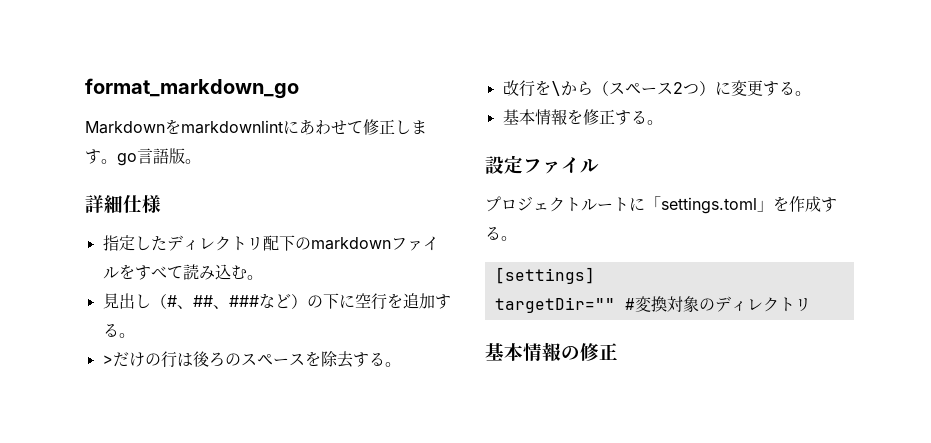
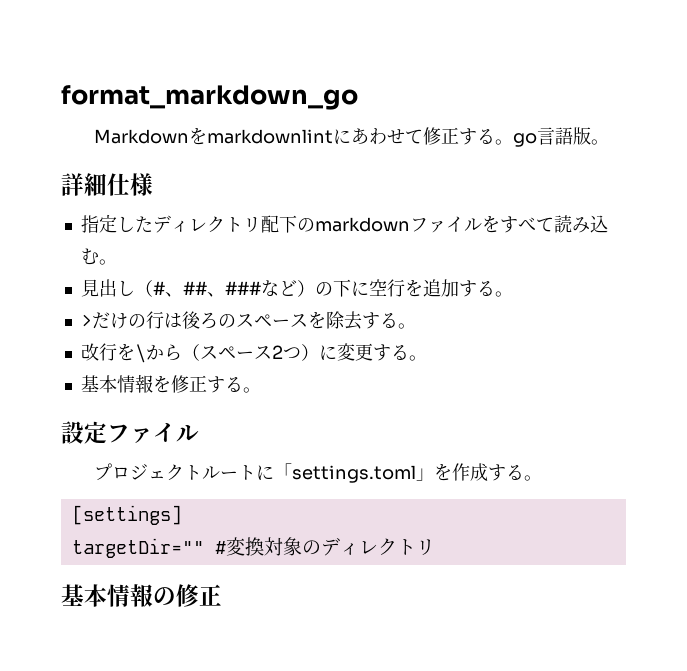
- Markdownをmarkdownlintにあわせて修正します。go言語版。
+ Markdownをmarkdownlintにあわせて修正する。go言語版。

